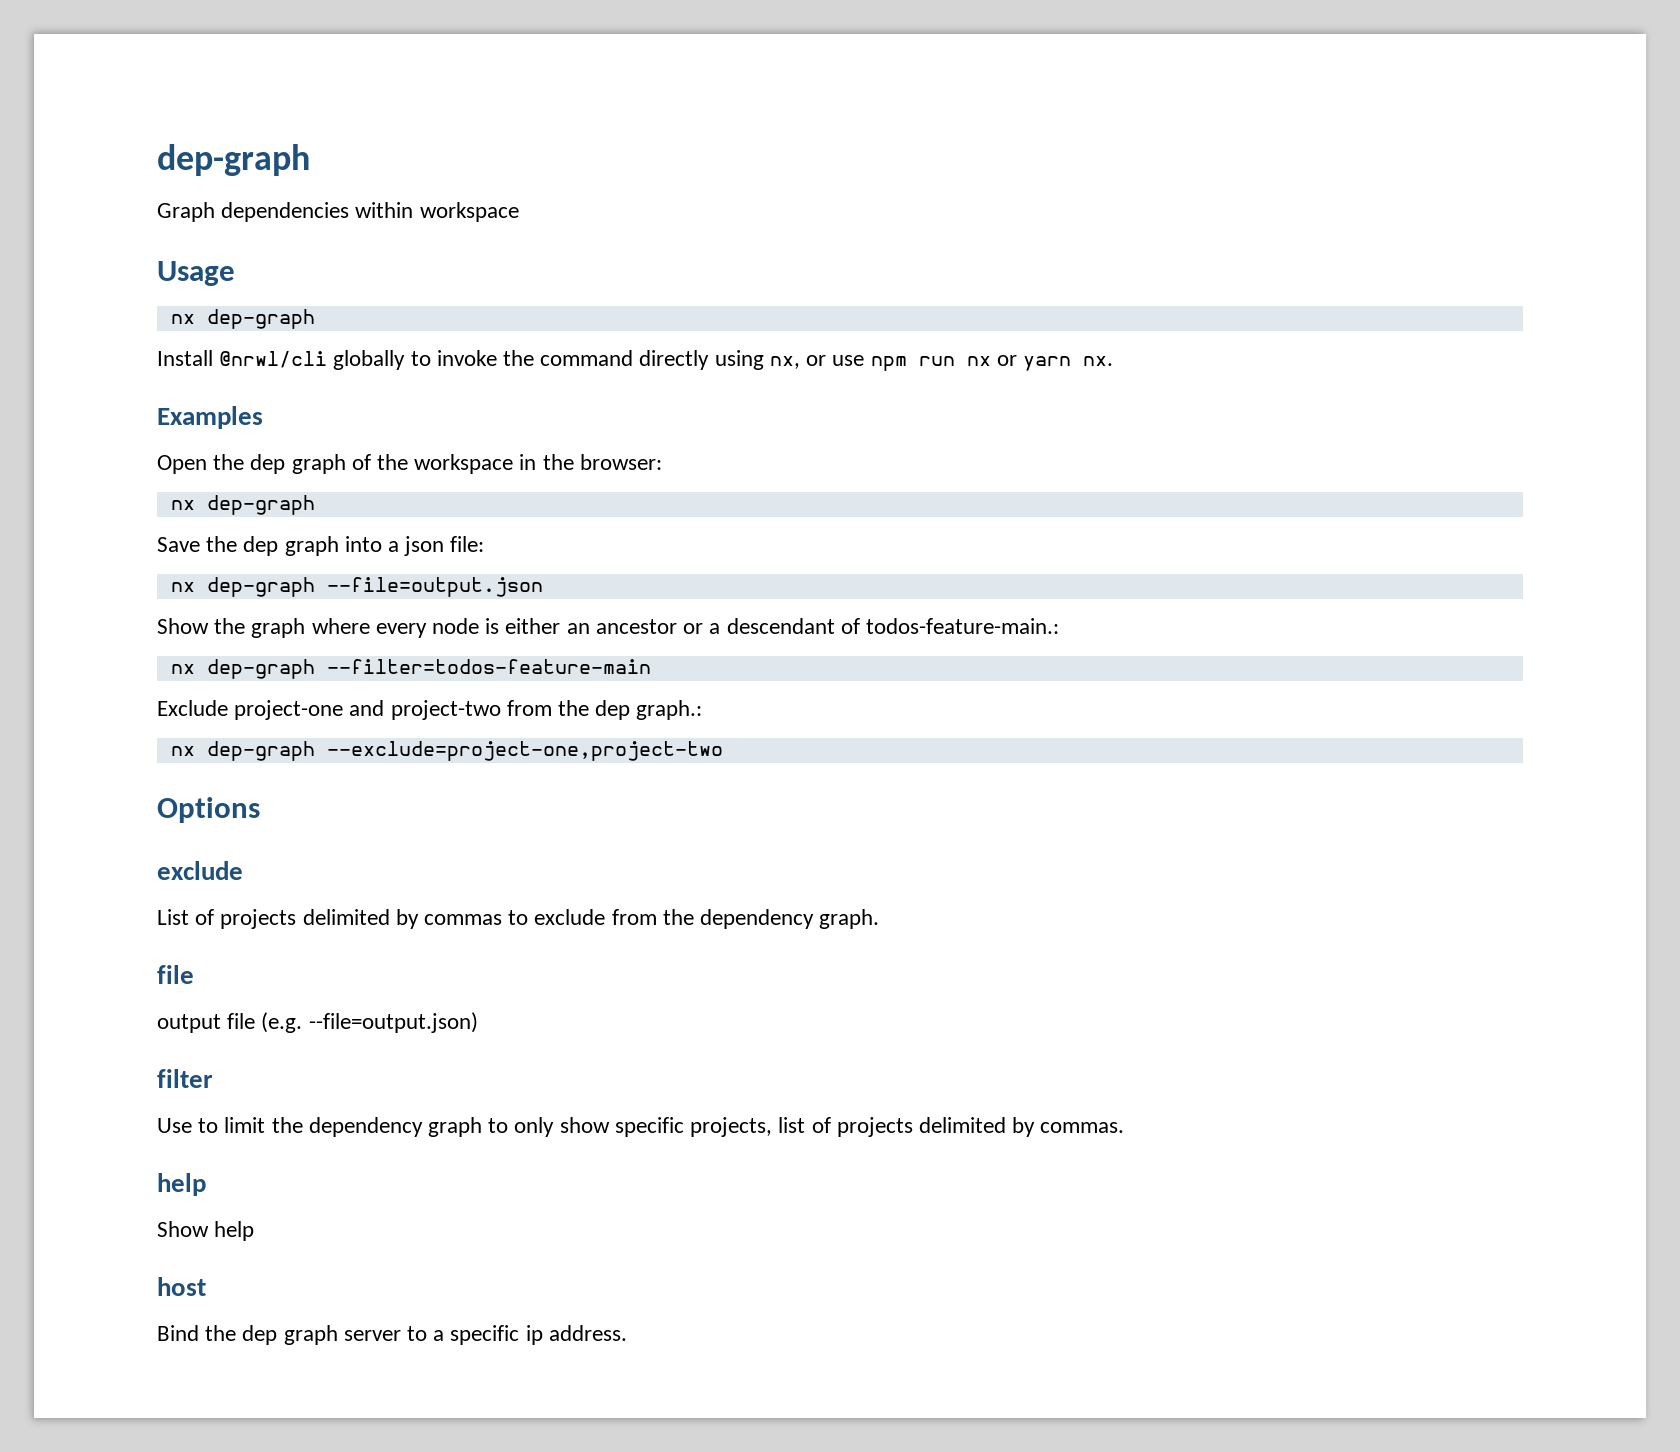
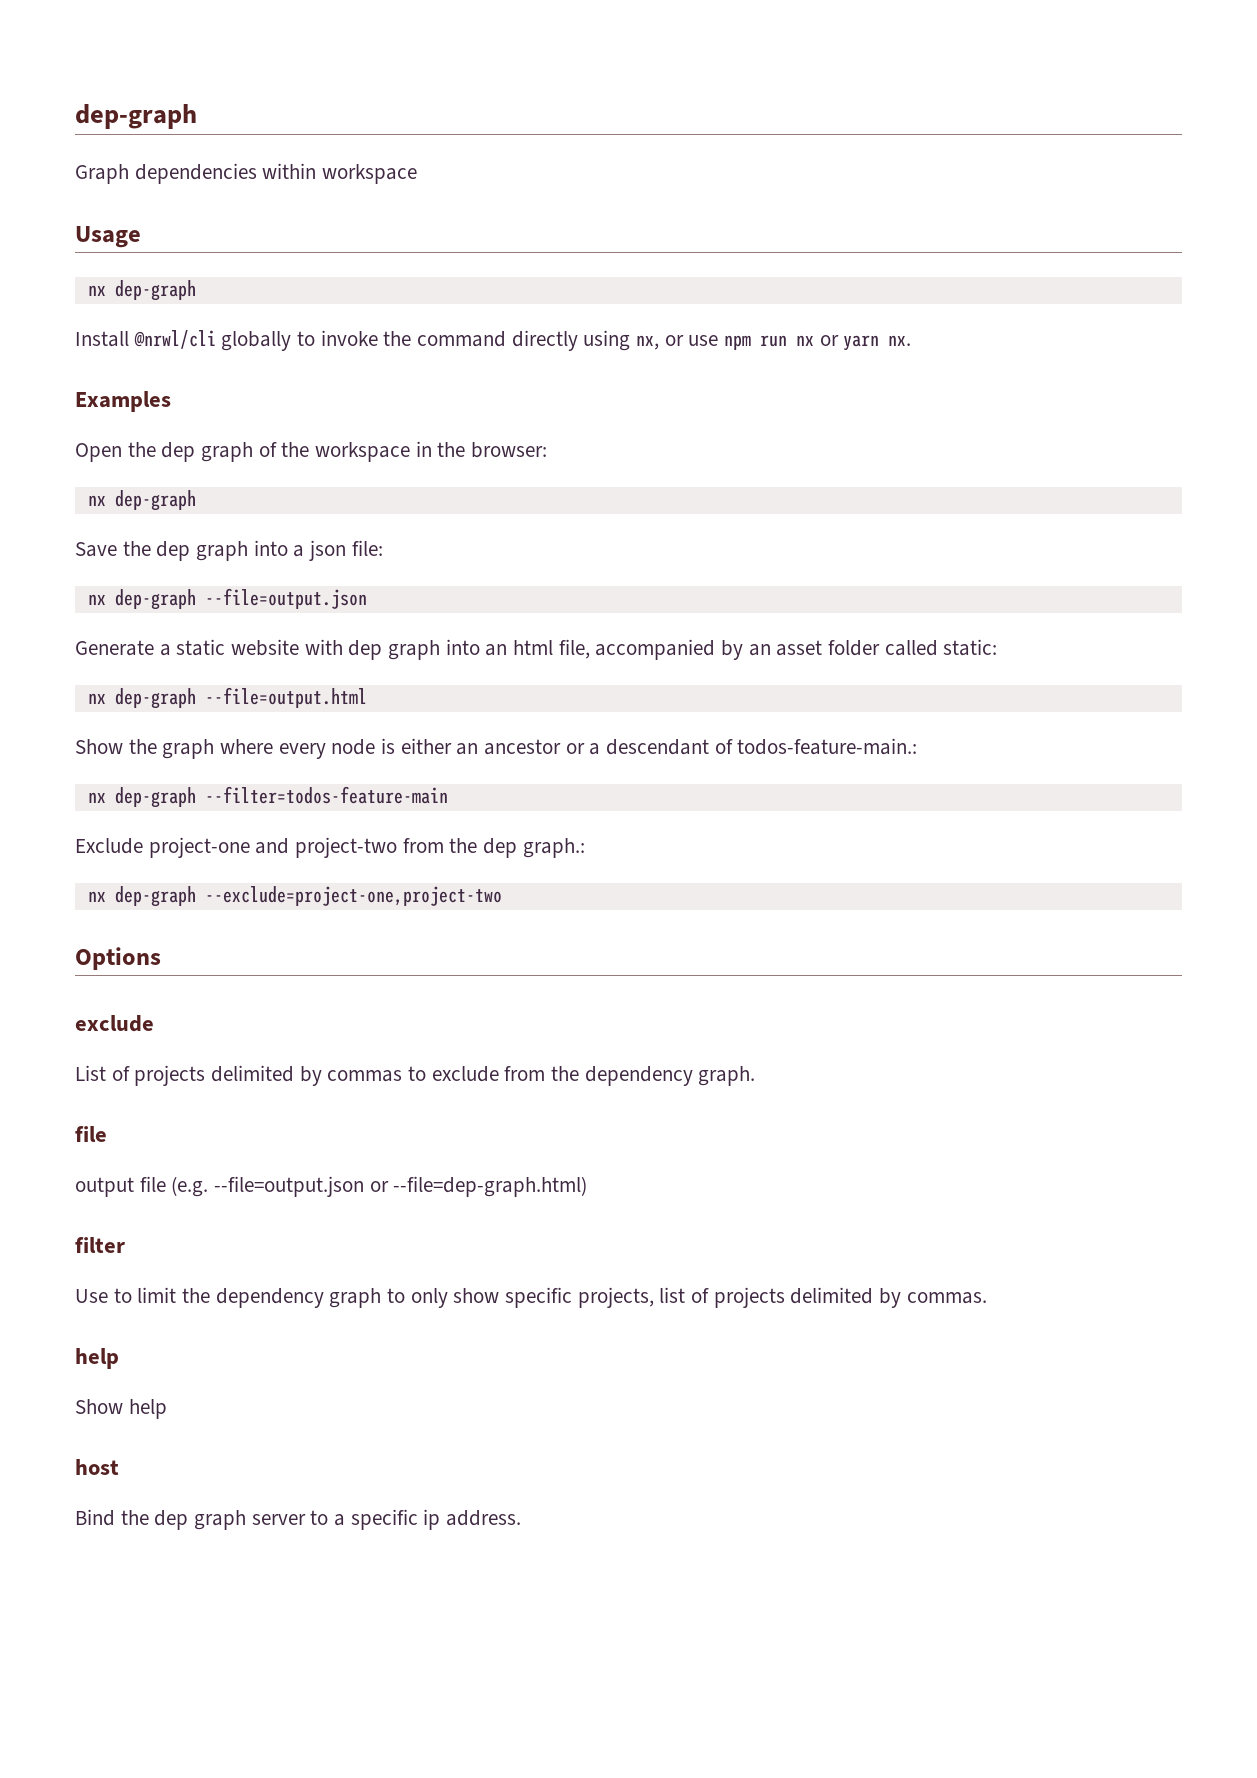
+ Generate a static website with dep graph into an html file, accompanied by an asset folder called static:
+ nx dep-graph --file=output.html
- output file (e.g. --file=output.json)
+ output file (e.g. --file=output.json or --file=dep-graph.html)

